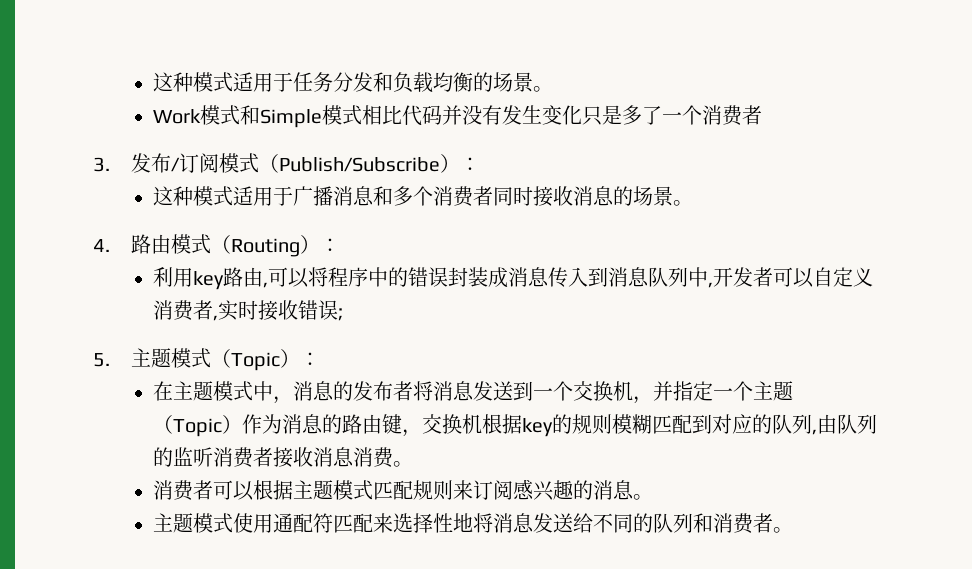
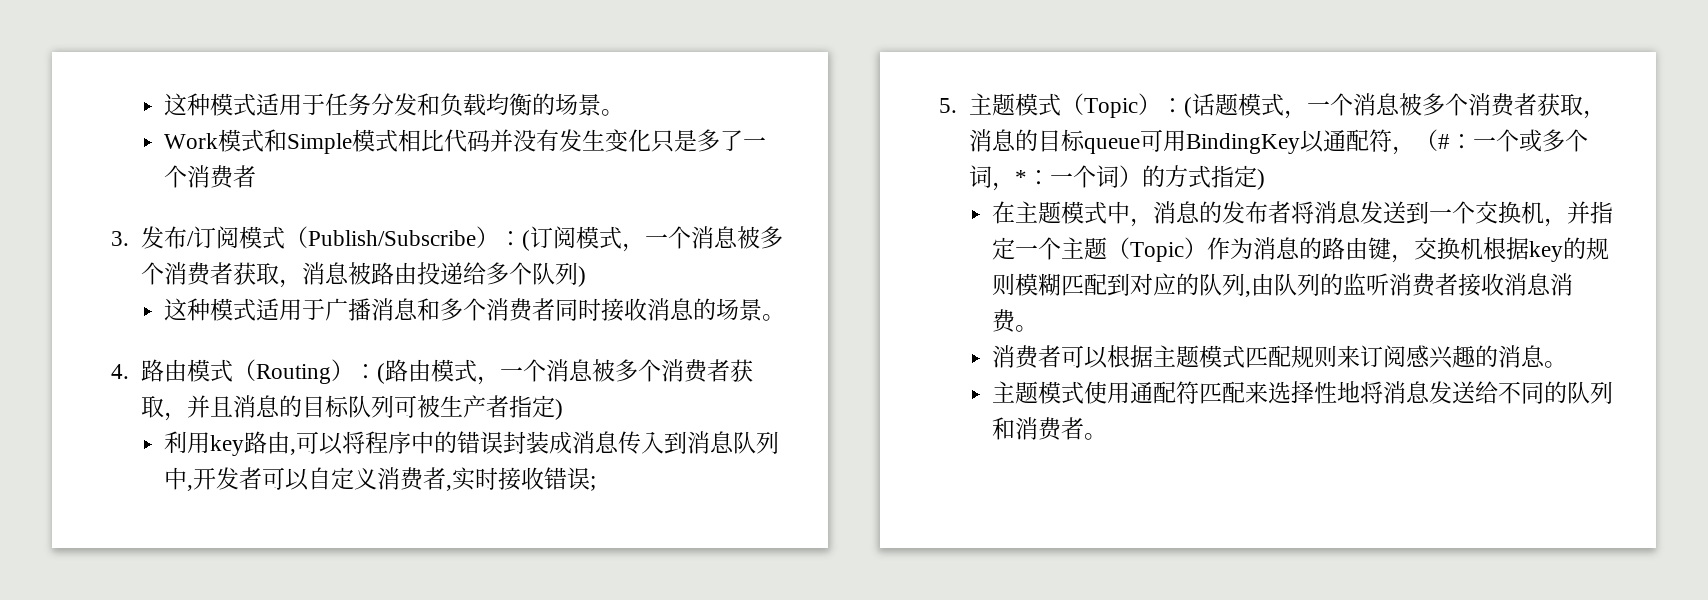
- 3.发布/订阅模式（Publish/Subscribe）：
+ 3.发布/订阅模式（Publish/Subscribe）：(订阅模式，一个消息被多个消费者获取，消息被路由投递给多个队列)
- 4.路由模式（Routing）：
+ 4.路由模式（Routing）：(路由模式，一个消息被多个消费者获取，并且消息的目标队列可被生产者指定)
- 5.主题模式（Topic）：
+ 5.主题模式（Topic）：(话题模式，一个消息被多个消费者获取，消息的目标queue可用BindingKey以通配符，（#：一个或多个词，*：一个词）的方式指定)

